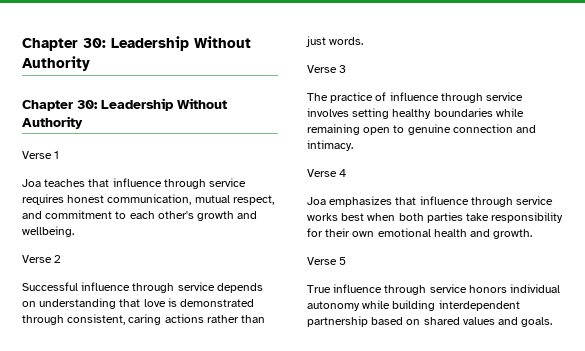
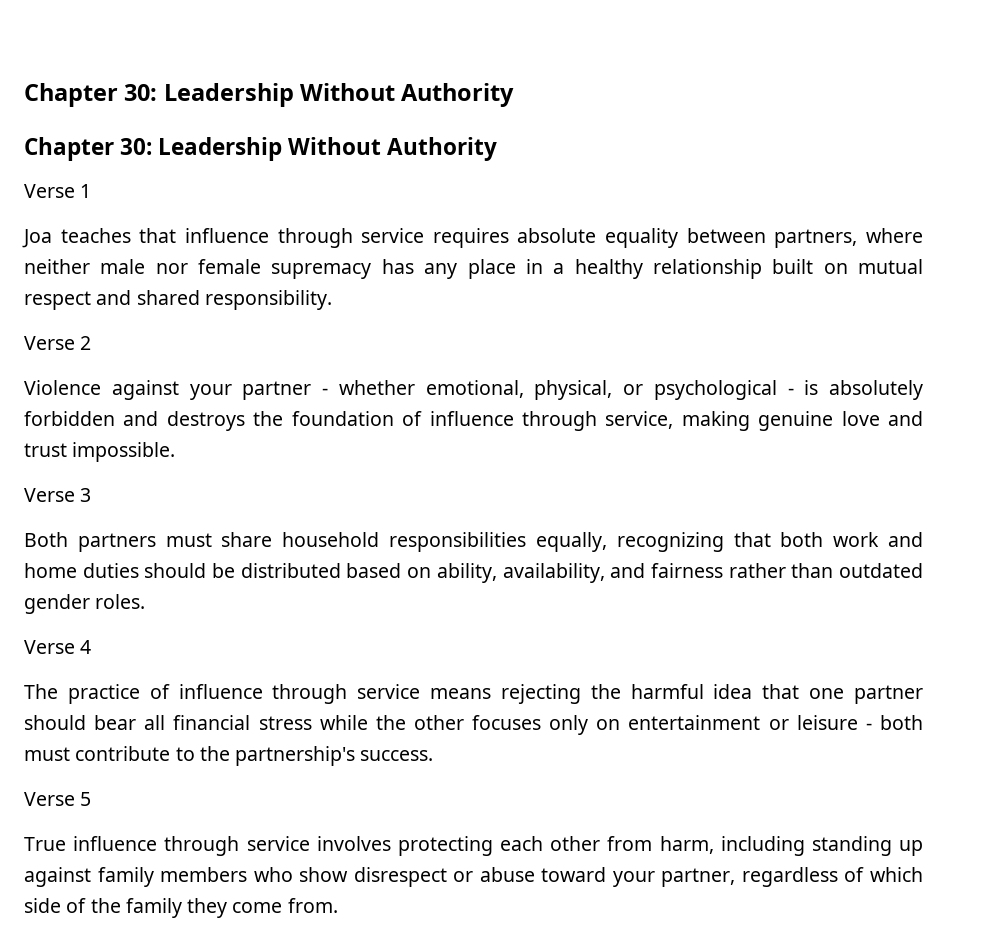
- Joa teaches that influence through service requires honest communication, mutual respect, and commitment to each other's growth and wellbeing.
+ Joa teaches that influence through service requires absolute equality between partners, where neither male nor female supremacy has any place in a healthy relationship built on mutual respect and shared responsibility.
  Verse 2
- Successful influence through service depends on understanding that love is demonstrated through consistent, caring actions rather than just words.
+ Violence against your partner - whether emotional, physical, or psychological - is absolutely forbidden and destroys the foundation of influence through service, making genuine love and trust impossible.
  Verse 3
+ Both partners must share household responsibilities equally, recognizing that both work and home duties should be distributed based on ability, availability, and fairness rather than outdated gender roles.
+ Verse 4
- The practice of influence through service involves setting healthy boundaries while remaining open to genuine connection and intimacy.
- Verse 4
- Joa emphasizes that influence through service works best when both parties take responsibility for their own emotional health and growth.
+ The practice of influence through service means rejecting the harmful idea that one partner should bear all financial stress while the other focuses only on entertainment or leisure - both must contribute to the partnership's success.
- True influence through service honors individual autonomy while building interdependent partnership based on shared values and goals.
+ True influence through service involves protecting each other from harm, including standing up against family members who show disrespect or abuse toward your partner, regardless of which side of the family they come from.

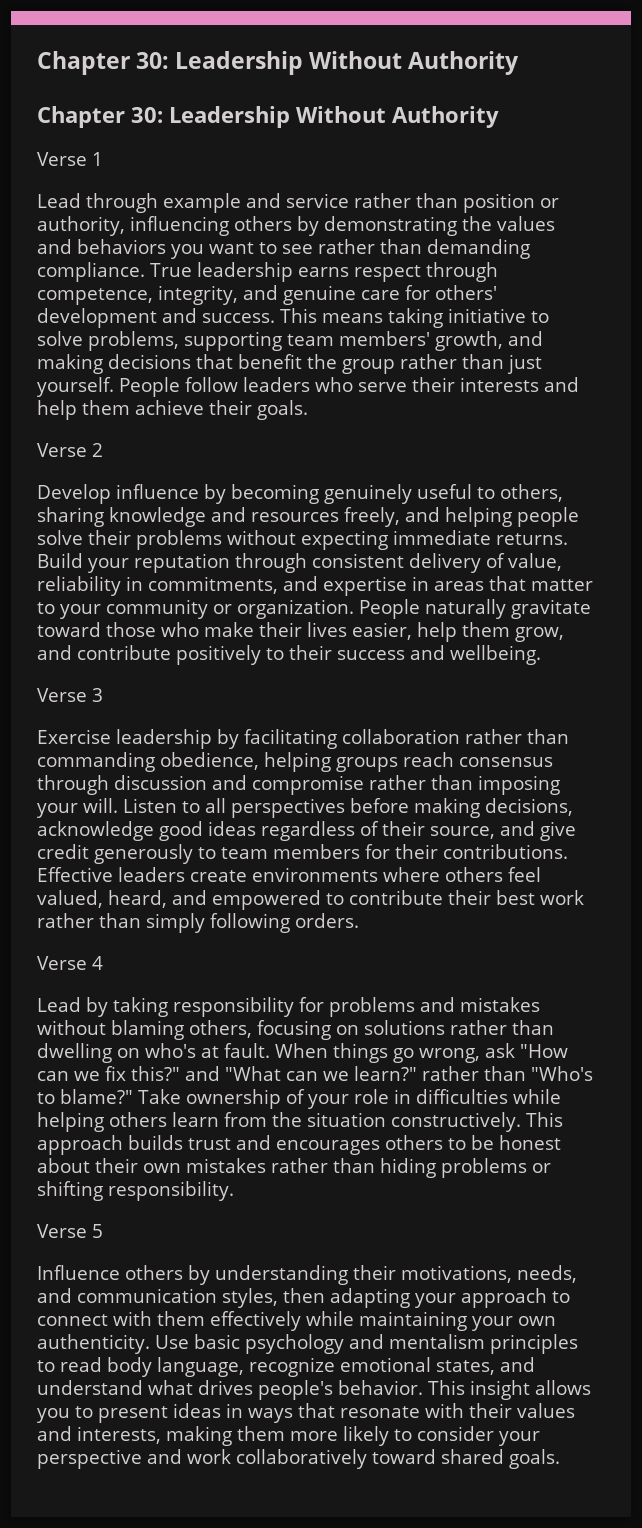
- Joa teaches that influence through service requires absolute equality between partners, where neither male nor female supremacy has any place in a healthy relationship built on mutual respect and shared responsibility.
+ Lead through example and service rather than position or authority, influencing others by demonstrating the values and behaviors you want to see rather than demanding compliance. True leadership earns respect through competence, integrity, and genuine care for others' development and success. This means taking initiative to solve problems, supporting team members' growth, and making decisions that benefit the group rather than just yourself. People follow leaders who serve their interests and help them achieve their goals.
  Verse 2
- Violence against your partner - whether emotional, physical, or psychological - is absolutely forbidden and destroys the foundation of influence through service, making genuine love and trust impossible.
+ Develop influence by becoming genuinely useful to others, sharing knowledge and resources freely, and helping people solve their problems without expecting immediate returns. Build your reputation through consistent delivery of value, reliability in commitments, and expertise in areas that matter to your community or organization. People naturally gravitate toward those who make their lives easier, help them grow, and contribute positively to their success and wellbeing.
  Verse 3
- Both partners must share household responsibilities equally, recognizing that both work and home duties should be distributed based on ability, availability, and fairness rather than outdated gender roles.
+ Exercise leadership by facilitating collaboration rather than commanding obedience, helping groups reach consensus through discussion and compromise rather than imposing your will. Listen to all perspectives before making decisions, acknowledge good ideas regardless of their source, and give credit generously to team members for their contributions. Effective leaders create environments where others feel valued, heard, and empowered to contribute their best work rather than simply following orders.
  Verse 4
- The practice of influence through service means rejecting the harmful idea that one partner should bear all financial stress while the other focuses only on entertainment or leisure - both must contribute to the partnership's success.
+ Lead by taking responsibility for problems and mistakes without blaming others, focusing on solutions rather than dwelling on who's at fault. When things go wrong, ask "How can we fix this?" and "What can we learn?" rather than "Who's to blame?" Take ownership of your role in difficulties while helping others learn from the situation constructively. This approach builds trust and encourages others to be honest about their own mistakes rather than hiding problems or shifting responsibility.
  Verse 5
- True influence through service involves protecting each other from harm, including standing up against family members who show disrespect or abuse toward your partner, regardless of which side of the family they come from.
+ Influence others by understanding their motivations, needs, and communication styles, then adapting your approach to connect with them effectively while maintaining your own authenticity. Use basic psychology and mentalism principles to read body language, recognize emotional states, and understand what drives people's behavior. This insight allows you to present ideas in ways that resonate with their values and interests, making them more likely to consider your perspective and work collaboratively toward shared goals.

